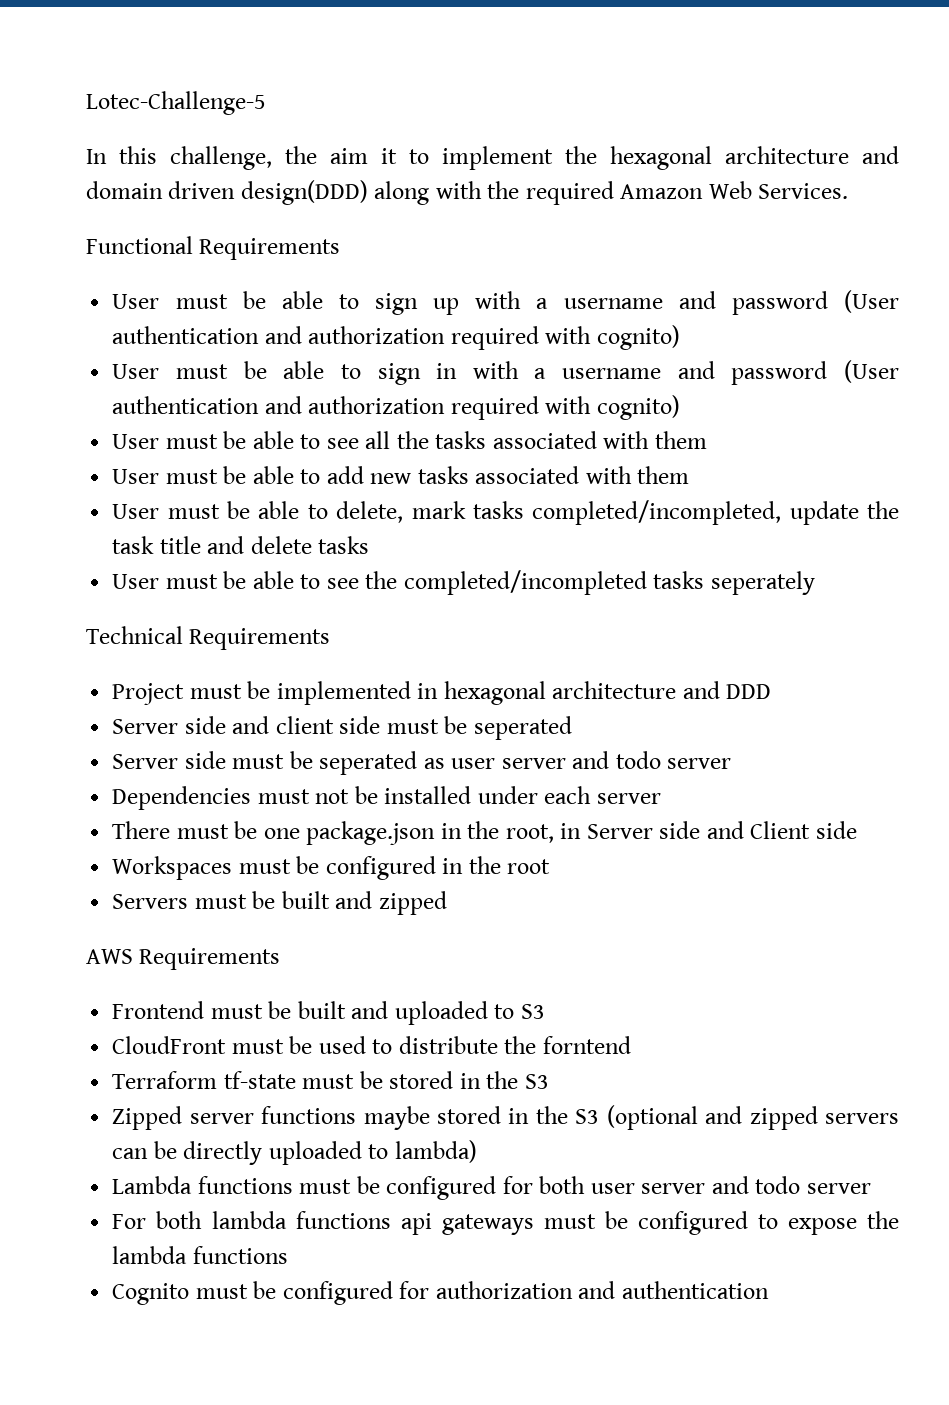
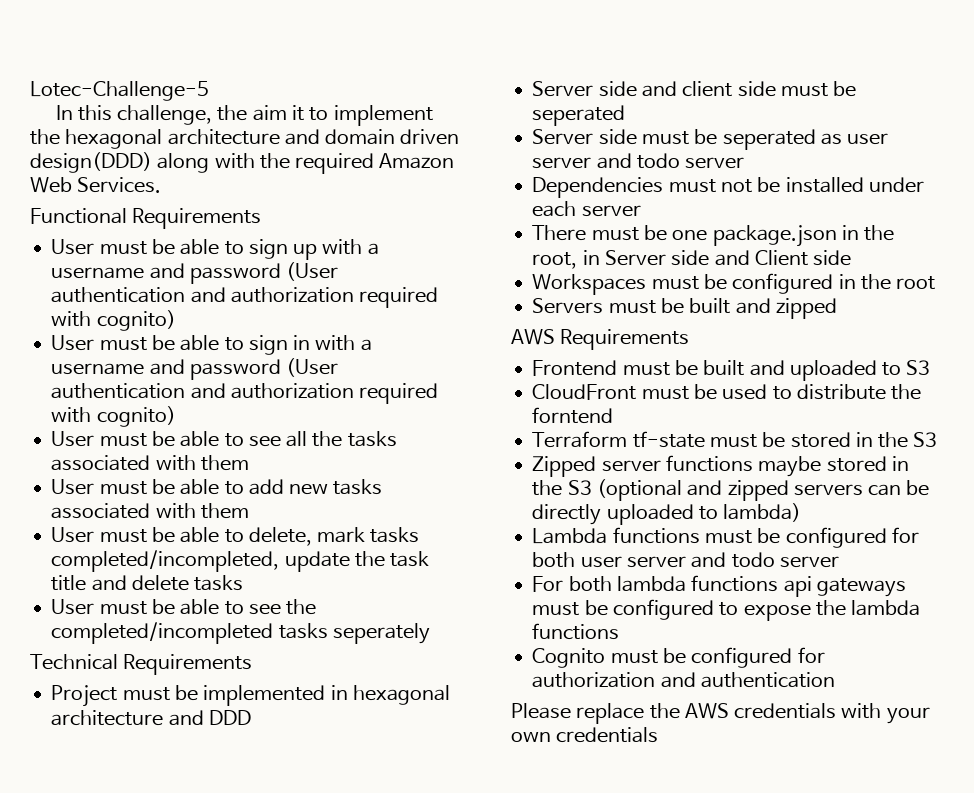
+ Please replace the AWS credentials with your own credentials

